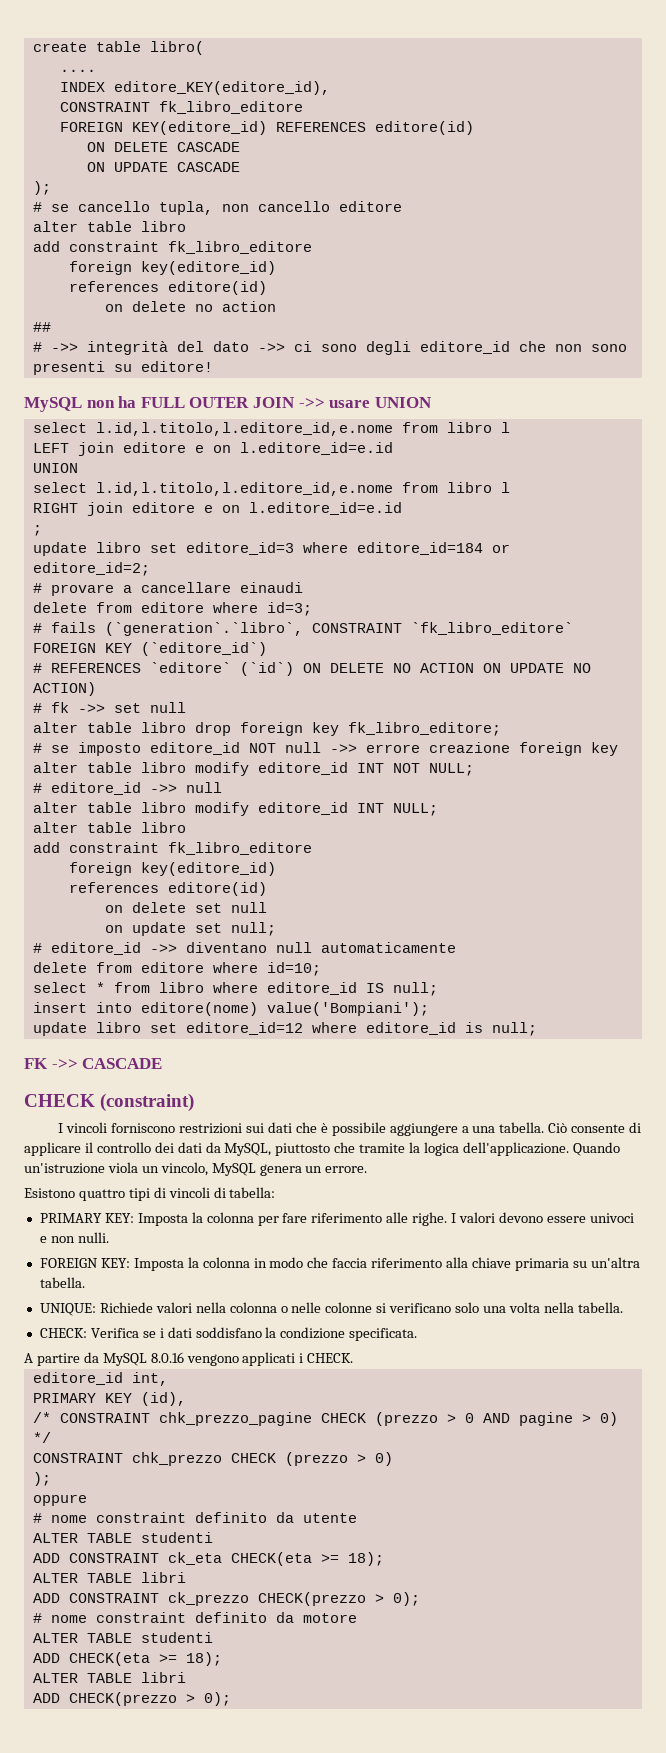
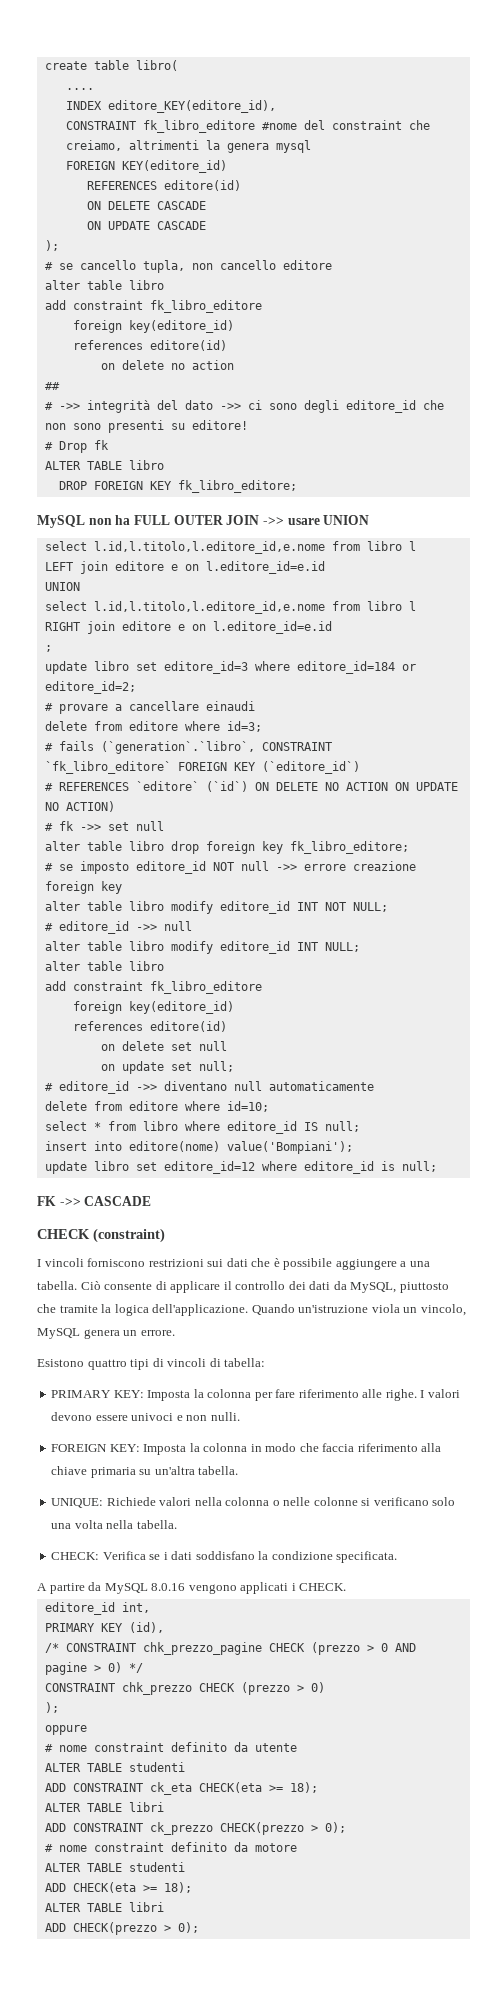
- CONSTRAINT fk_libro_editore
+ CONSTRAINT fk_libro_editore #nome del constraint che creiamo, altrimenti la genera mysql
- FOREIGN KEY(editore_id) REFERENCES editore(id)
+ FOREIGN KEY(editore_id)
+ REFERENCES editore(id)
+ # Drop fk
+ ALTER TABLE libro
+ DROP FOREIGN KEY fk_libro_editore;

